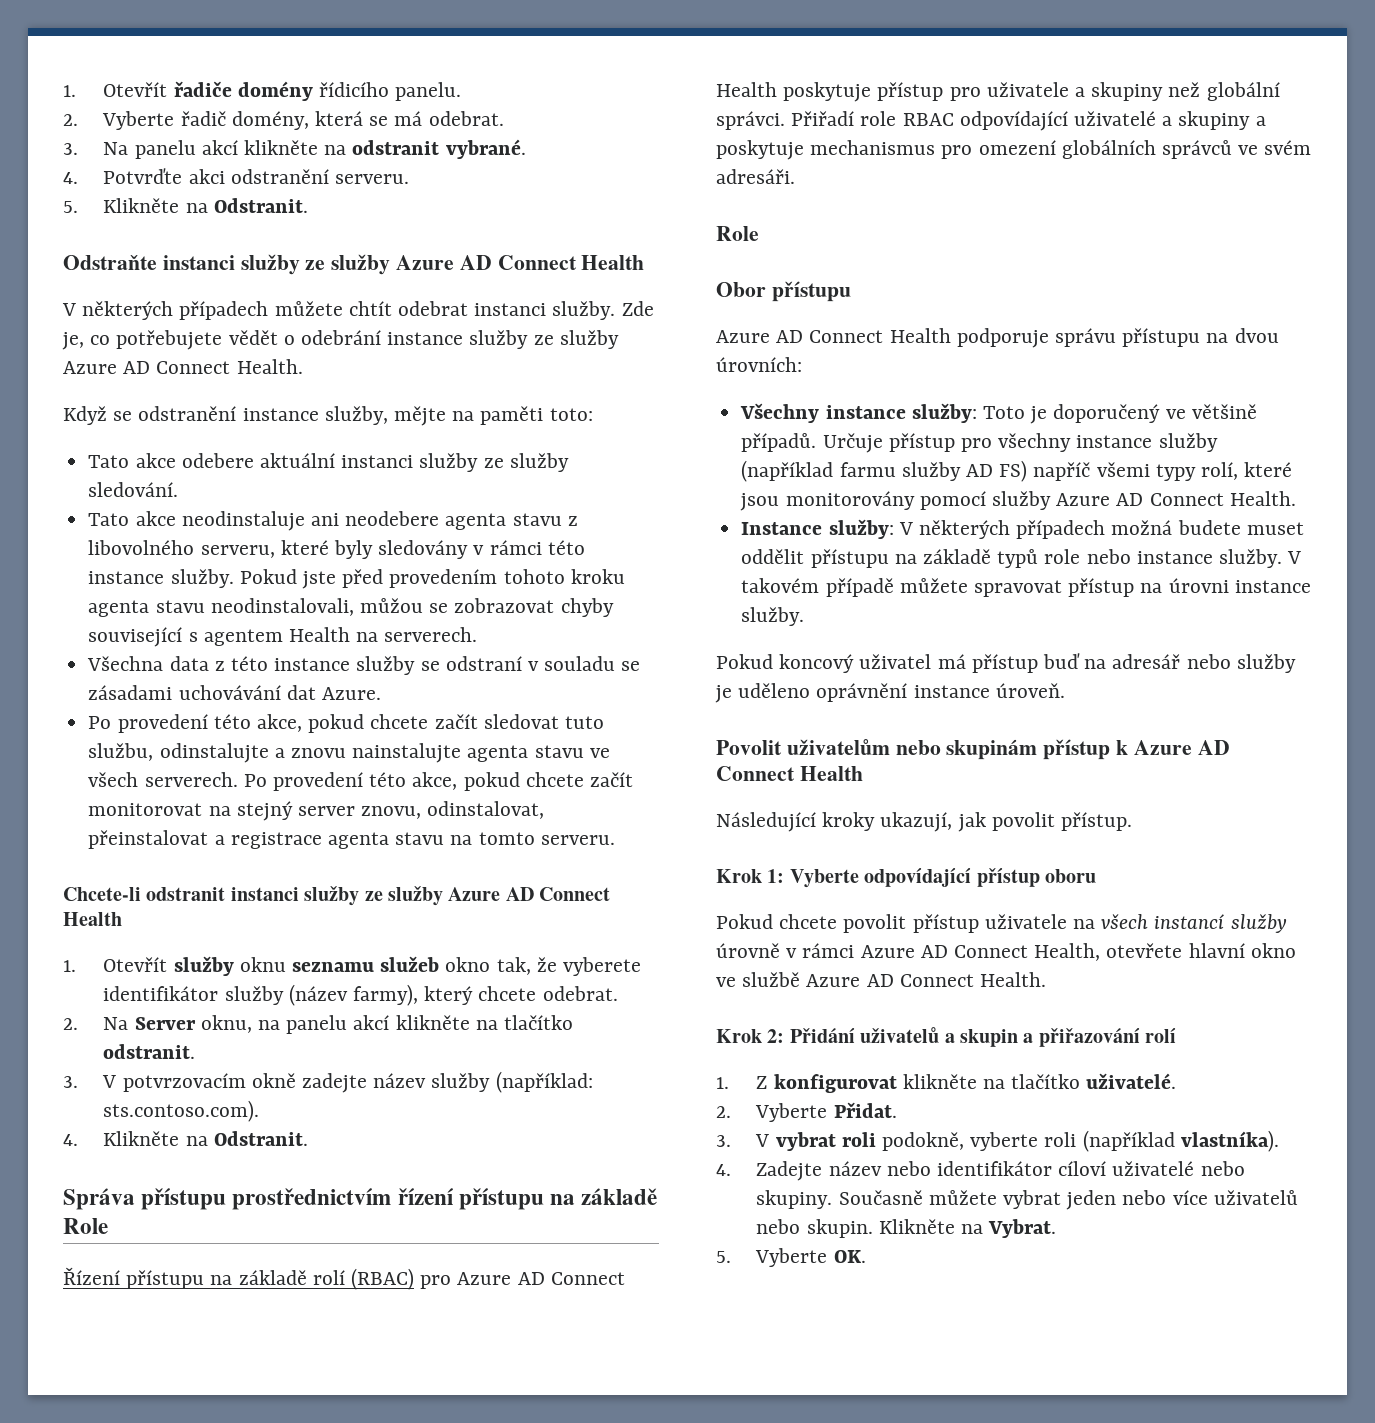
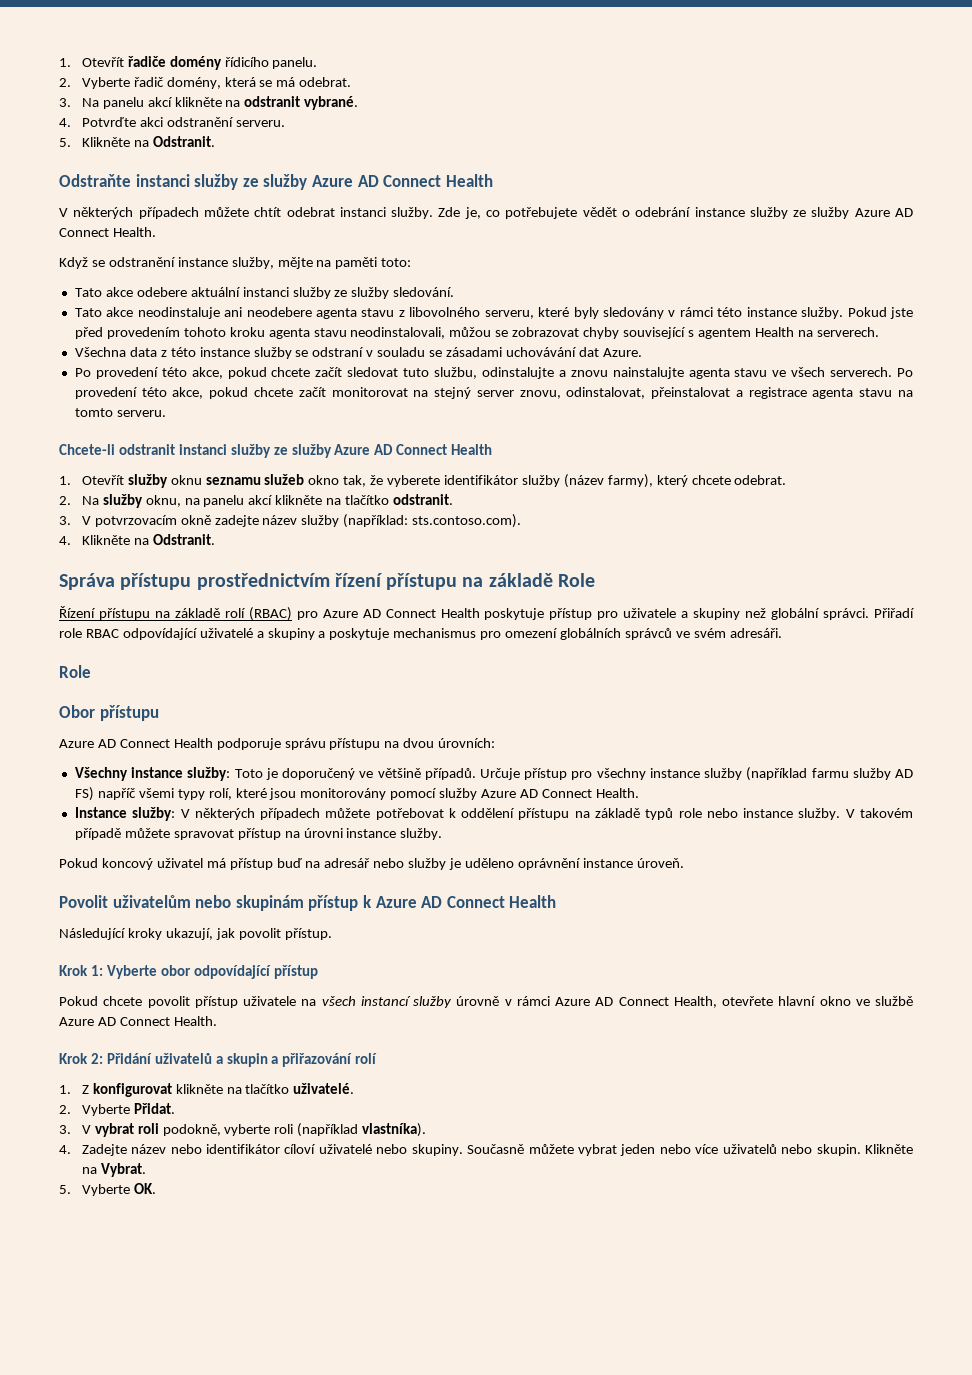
- 2. Na Server oknu, na panelu akcí klikněte na tlačítko odstranit.
+ 2. Na služby oknu, na panelu akcí klikněte na tlačítko odstranit.
- Instance služby: V některých případech možná budete muset oddělit přístupu na základě typů role nebo instance služby.
+ Instance služby: V některých případech můžete potřebovat k oddělení přístupu na základě typů role nebo instance služby.
- Krok 1: Vyberte odpovídající přístup oboru
+ Krok 1: Vyberte obor odpovídající přístup

